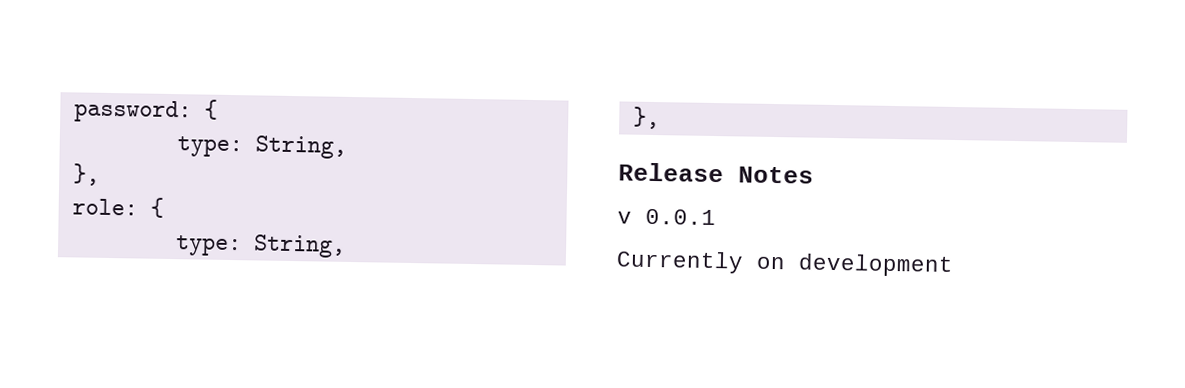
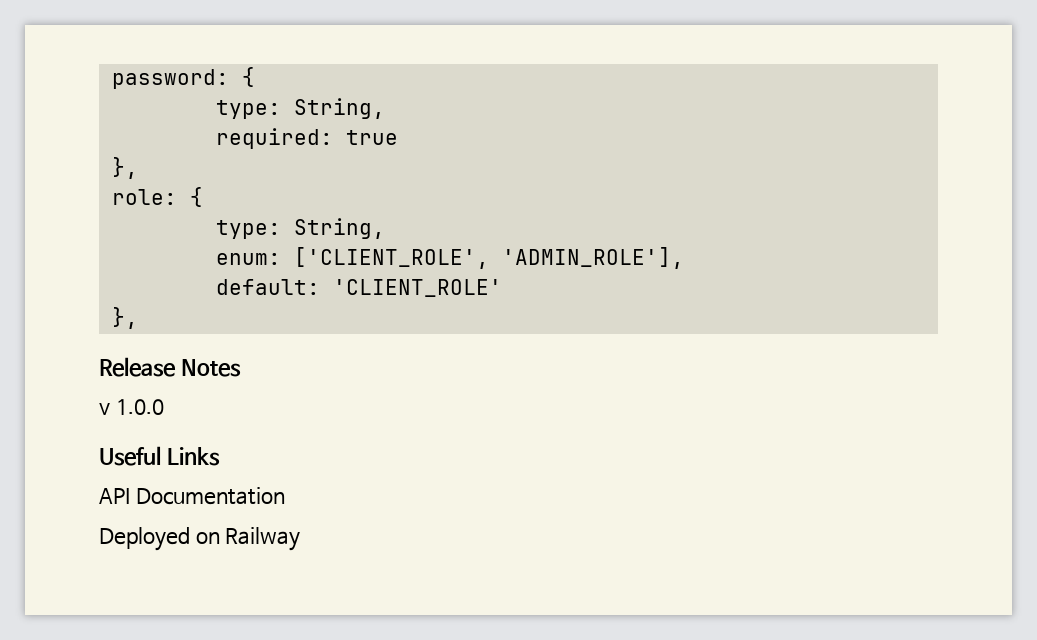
+ required: true
+ enum: ['CLIENT_ROLE', 'ADMIN_ROLE'],
+ default: 'CLIENT_ROLE'
- v 0.0.1
- Currently on development
+ v 1.0.0
+ Useful Links
+ API Documentation
+ Deployed on Railway

